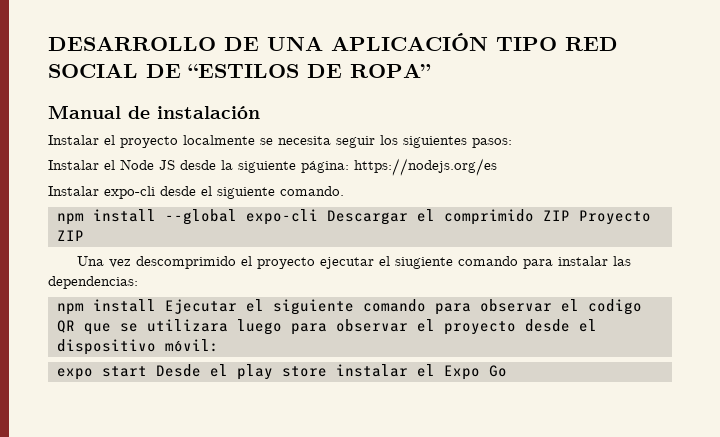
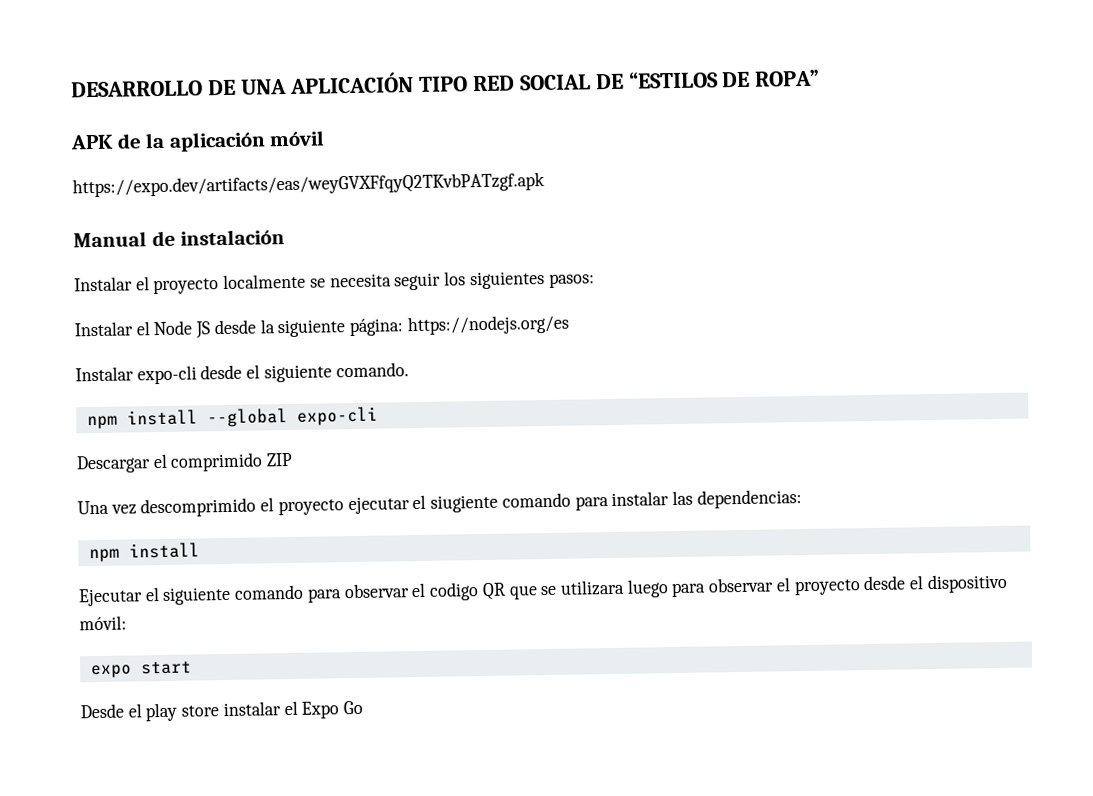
+ APK de la aplicación móvil
+ https://expo.dev/artifacts/eas/weyGVXFfqyQ2TKvbPATzgf.apk
- npm install --global expo-cli Descargar el comprimido ZIP Proyecto ZIP
+ npm install --global expo-cli
+ Descargar el comprimido ZIP
  Una vez descomprimido el proyecto ejecutar el siugiente comando para instalar las dependencias:
- npm install Ejecutar el siguiente comando para observar el codigo QR que se utilizara luego para observar el proyecto desde el dispositivo móvil:
+ npm install
+ Ejecutar el siguiente comando para observar el codigo QR que se utilizara luego para observar el proyecto desde el dispositivo móvil:
- expo start Desde el play store instalar el Expo Go
+ expo start
+ Desde el play store instalar el Expo Go

